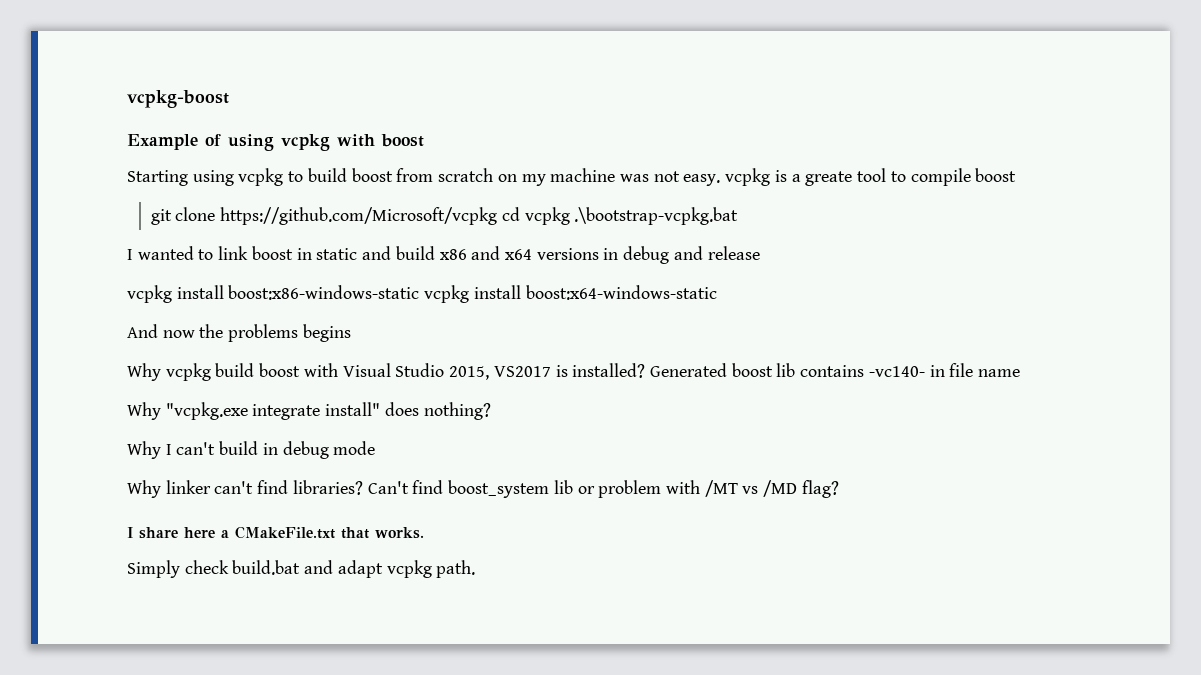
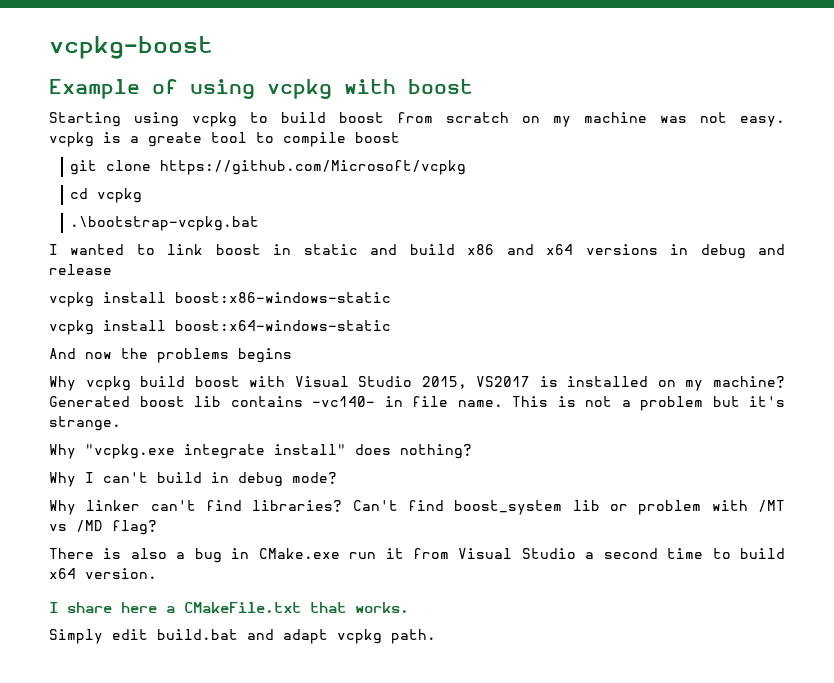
- git clone https://github.com/Microsoft/vcpkg cd vcpkg .\bootstrap-vcpkg.bat
+ git clone https://github.com/Microsoft/vcpkg
+ cd vcpkg
+ .\bootstrap-vcpkg.bat
- vcpkg install boost:x86-windows-static vcpkg install boost:x64-windows-static
+ vcpkg install boost:x86-windows-static
+ vcpkg install boost:x64-windows-static
- Why vcpkg build boost with Visual Studio 2015, VS2017 is installed?
+ Why vcpkg build boost with Visual Studio 2015, VS2017 is installed on my machine?
- Generated boost lib contains -vc140- in file name
+ Generated boost lib contains -vc140- in file name. This is not a problem but it's strange.
- Why I can't build in debug mode
+ Why I can't build in debug mode?
+ There is also a bug in CMake.exe run it from Visual Studio a second time to build x64 version.
- Simply check build.bat and adapt vcpkg path.
+ Simply edit build.bat and adapt vcpkg path.

